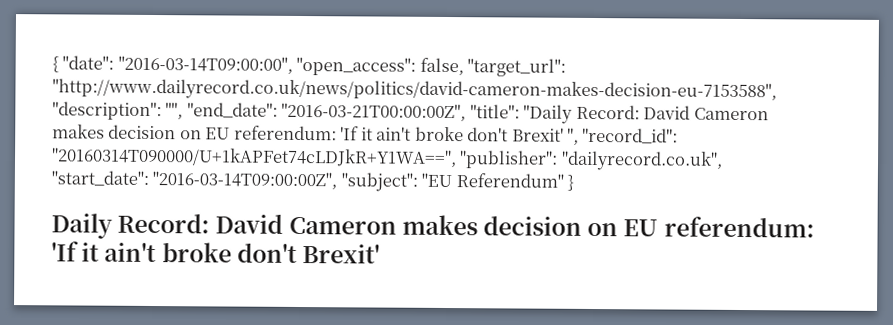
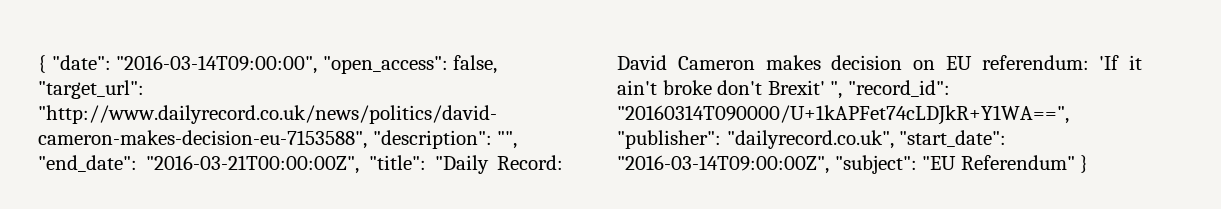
- Daily Record: David Cameron makes decision on EU referendum: 'If it ain't broke don't Brexit'

